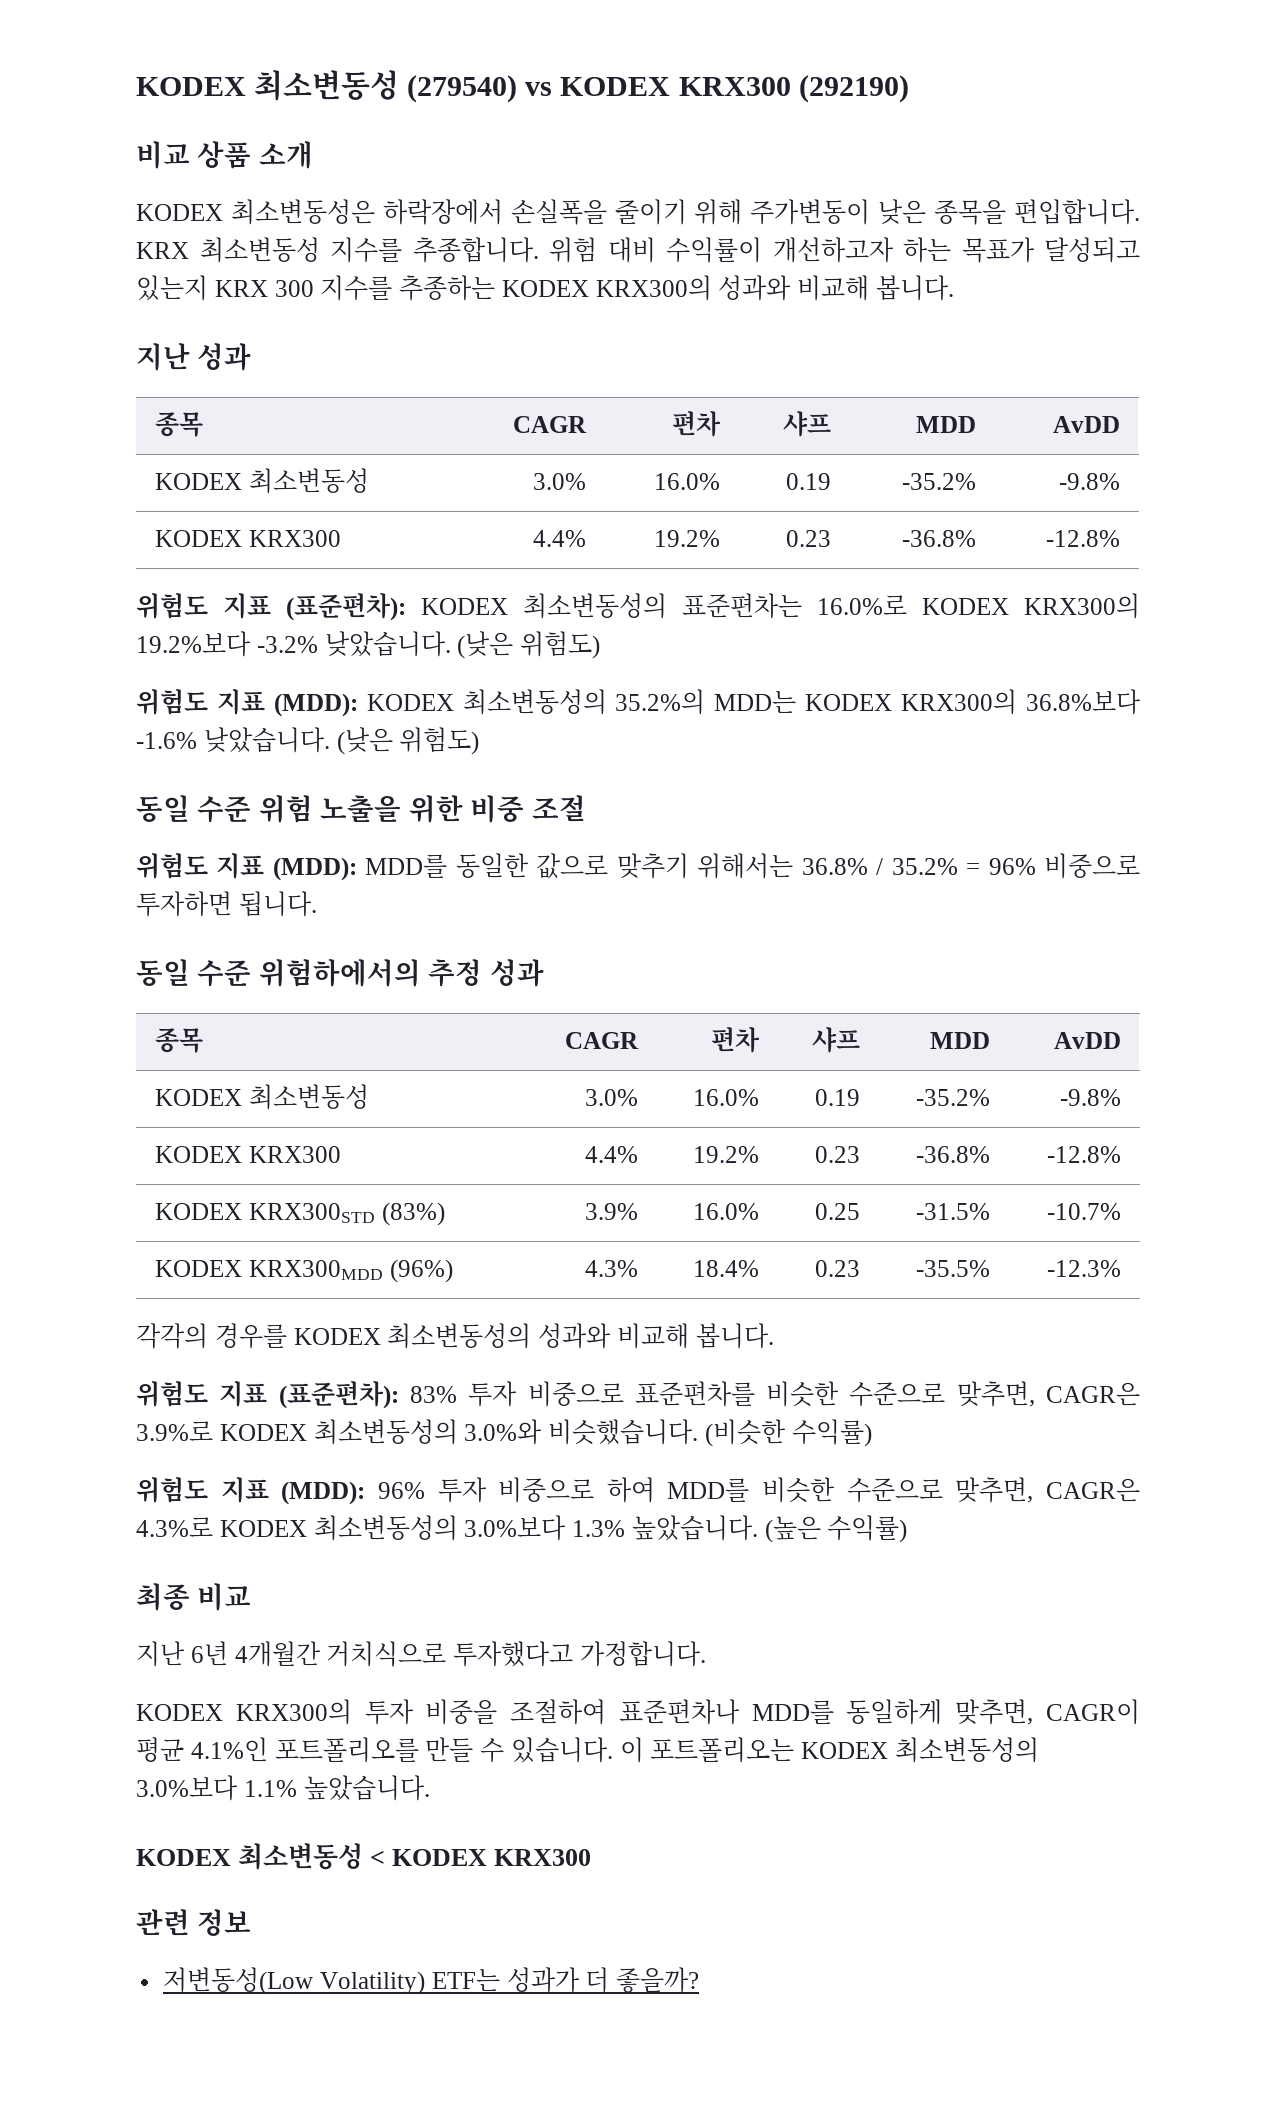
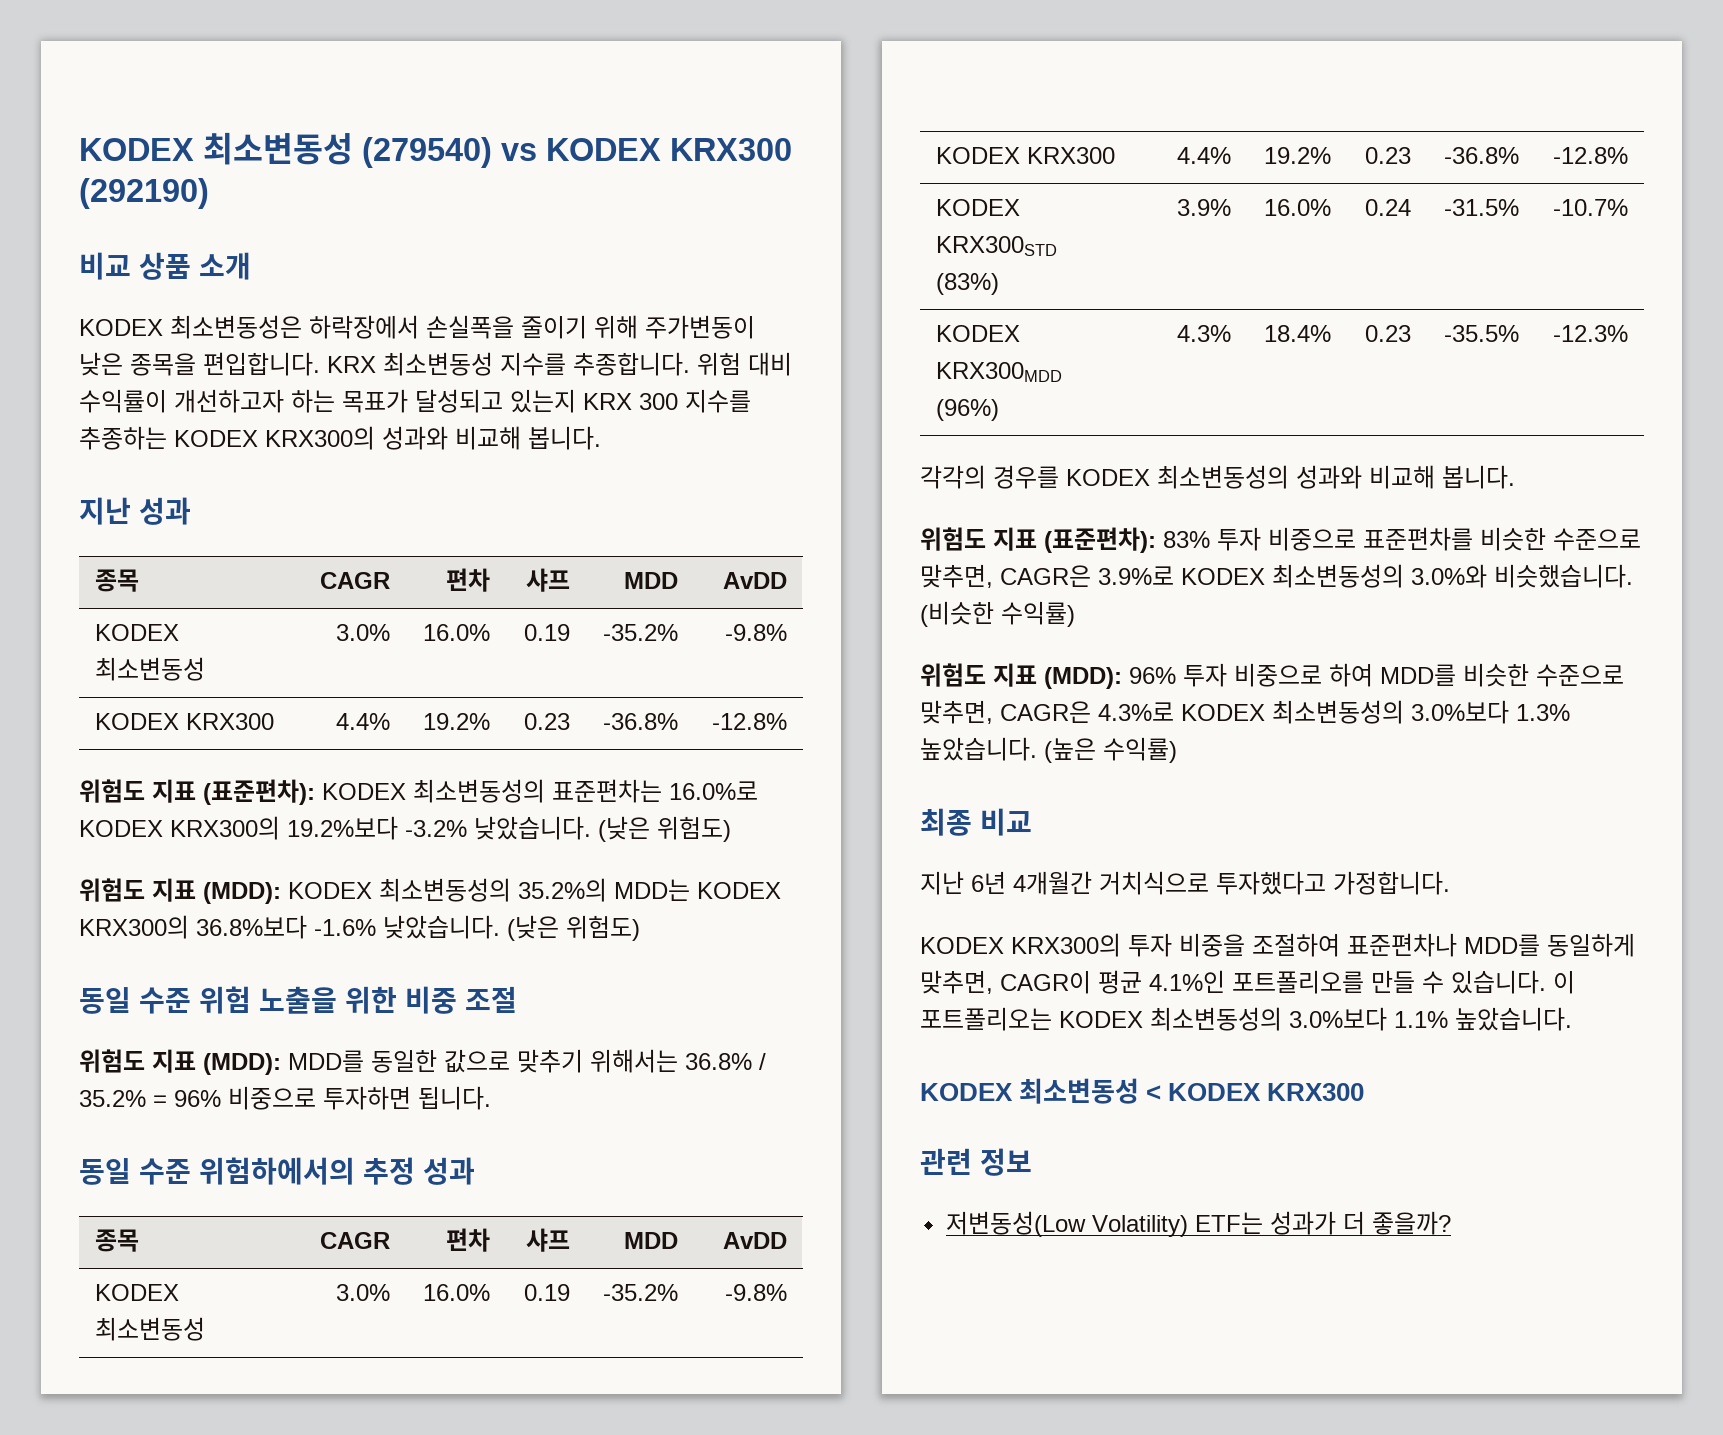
- KODEX KRX300STD (83%) | 3.9% | 16.0% | 0.25 | -31.5% | -10.7%
+ KODEX KRX300STD (83%) | 3.9% | 16.0% | 0.24 | -31.5% | -10.7%

